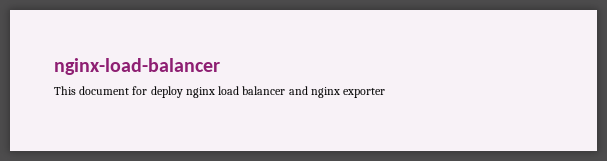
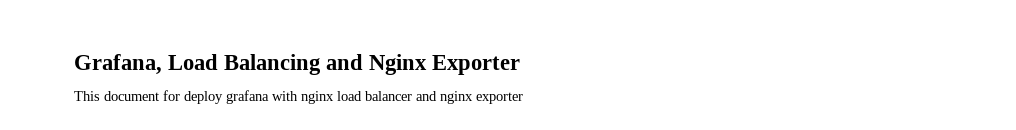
- nginx-load-balancer
+ Grafana, Load Balancing and Nginx Exporter
- This document for deploy nginx load balancer and nginx exporter
+ This document for deploy grafana with nginx load balancer and nginx exporter

